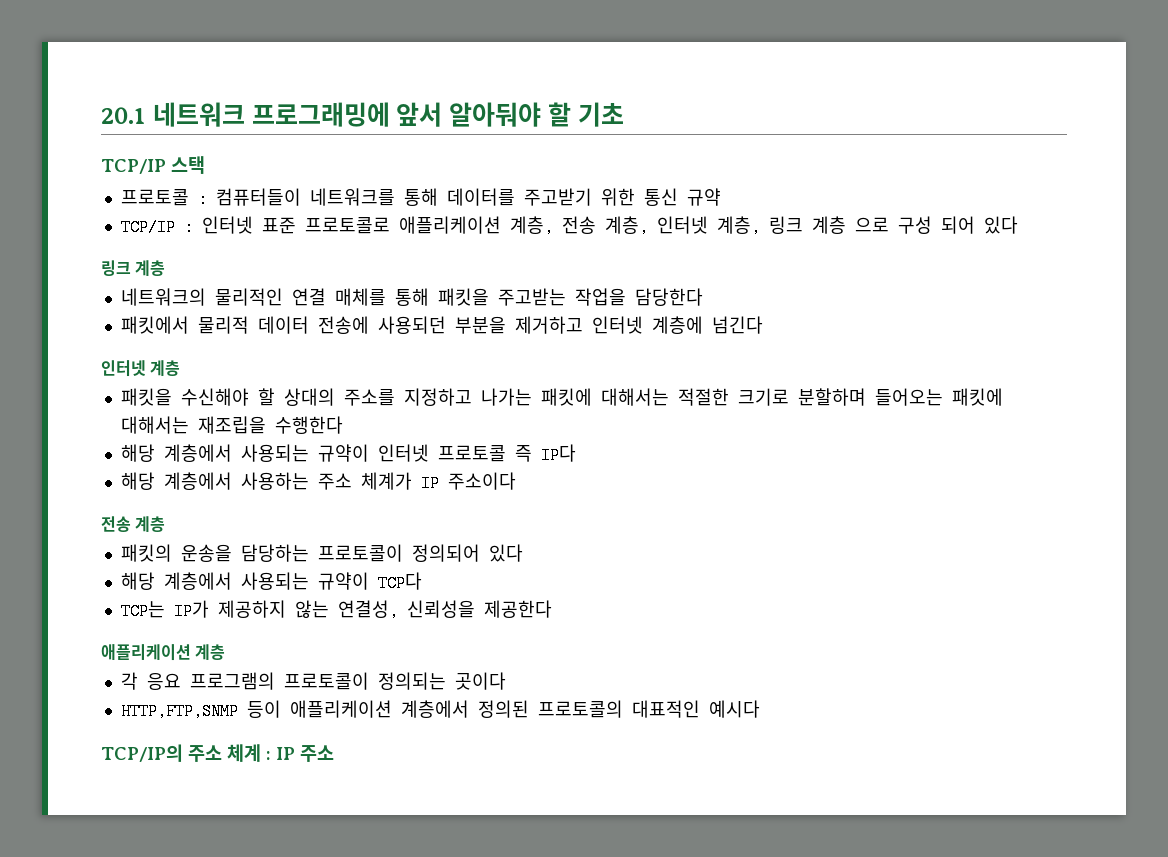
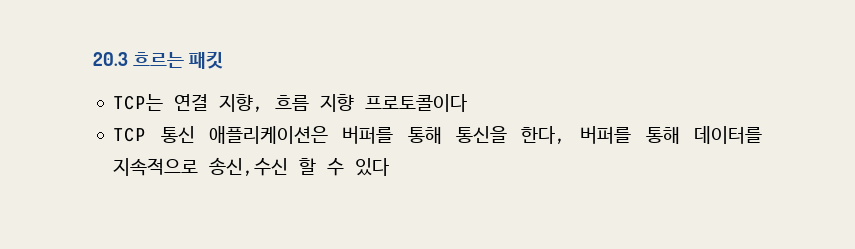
- 20.1 네트워크 프로그래밍에 앞서 알아둬야 할 기초
- TCP/IP 스택
- 프로토콜 : 컴퓨터들이 네트워크를 통해 데이터를 주고받기 위한 통신 규약
- TCP/IP : 인터넷 표준 프로토콜로 애플리케이션 계층, 전송 계층, 인터넷 계층, 링크 계층 으로 구성 되어 있다
- 링크 계층
- 네트워크의 물리적인 연결 매체를 통해 패킷을 주고받는 작업을 담당한다
- 패킷에서 물리적 데이터 전송에 사용되던 부분을 제거하고 인터넷 계층에 넘긴다
- 인터넷 계층
- 패킷을 수신해야 할 상대의 주소를 지정하고 나가는 패킷에 대해서는 적절한 크기로 분할하며 들어오는 패킷에 대해서는 재조립을 수행한다
- 해당 계층에서 사용되는 규약이 인터넷 프로토콜 즉 IP다
- 해당 계층에서 사용하는 주소 체계가 IP 주소이다
- 전송 계층
- 패킷의 운송을 담당하는 프로토콜이 정의되어 있다
- 해당 계층에서 사용되는 규약이 TCP다
- TCP는 IP가 제공하지 않는 연결성, 신뢰성을 제공한다
- 애플리케이션 계층
- 각 응요 프로그램의 프로토콜이 정의되는 곳이다
- HTTP,FTP,SNMP 등이 애플리케이션 계층에서 정의된 프로토콜의 대표적인 예시다
- TCP/IP의 주소 체계 : IP 주소
+ 20.3 흐르는 패킷
+ TCP는 연결 지향, 흐름 지향 프로토콜이다
+ TCP 통신 애플리케이션은 버퍼를 통해 통신을 한다, 버퍼를 통해 데이터를 지속적으로 송신,수신 할 수 있다

